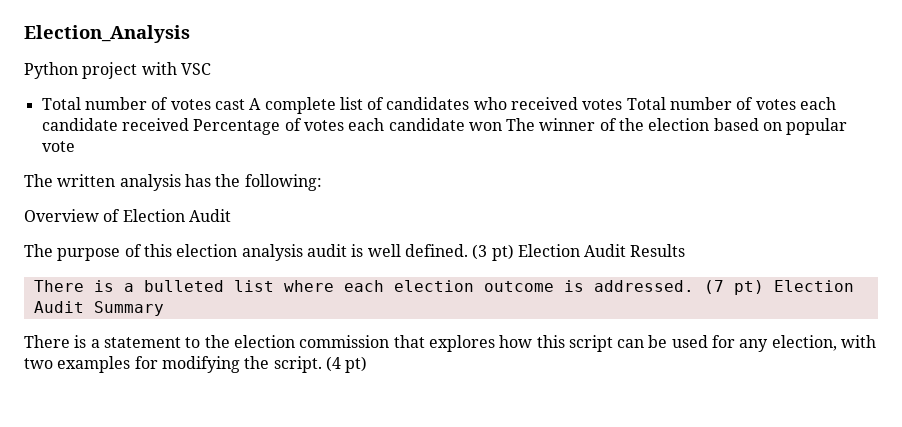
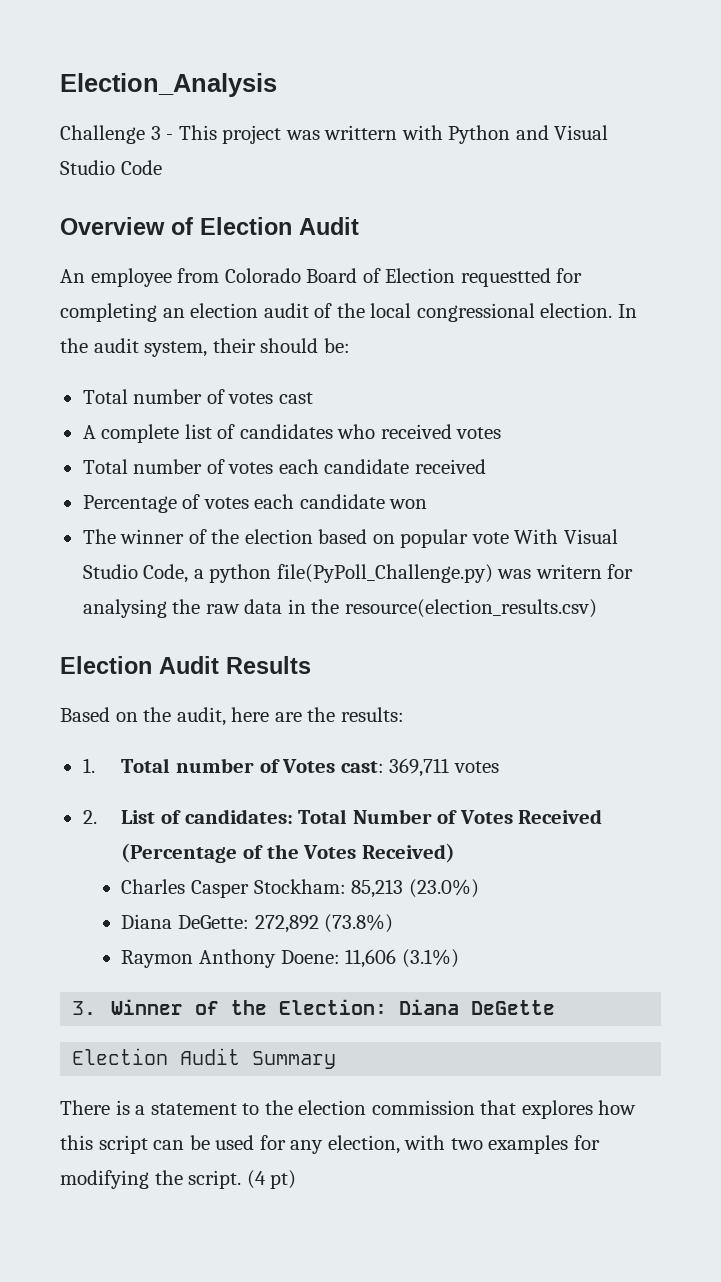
- Python project with VSC
+ Challenge 3 - This project was writtern with Python and Visual Studio Code
+ Overview of Election Audit
+ An employee from Colorado Board of Election requestted for completing an election audit of the local congressional election. In the audit system, their should be:
- Total number of votes cast A complete list of candidates who received votes Total number of votes each candidate received Percentage of votes each candidate won The winner of the election based on popular vote
- The written analysis has the following:
- Overview of Election Audit
- The purpose of this election analysis audit is well defined. (3 pt) Election Audit Results
- There is a bulleted list where each election outcome is addressed. (7 pt) Election Audit Summary
+ Total number of votes cast
+ A complete list of candidates who received votes
+ Total number of votes each candidate received
+ Percentage of votes each candidate won
+ The winner of the election based on popular vote With Visual Studio Code, a python file(PyPoll_Challenge.py) was writern for analysing the raw data in the resource(election_results.csv)
+ Election Audit Results
+ Based on the audit, here are the results:
+ 1. Total number of Votes cast: 369,711 votes
+ 2. List of candidates: Total Number of Votes Received (Percentage of the Votes Received)
+ Charles Casper Stockham: 85,213 (23.0%)
+ Diana DeGette: 272,892 (73.8%)
+ Raymon Anthony Doene: 11,606 (3.1%)
+ 3. Winner of the Election: Diana DeGette
+ Election Audit Summary

